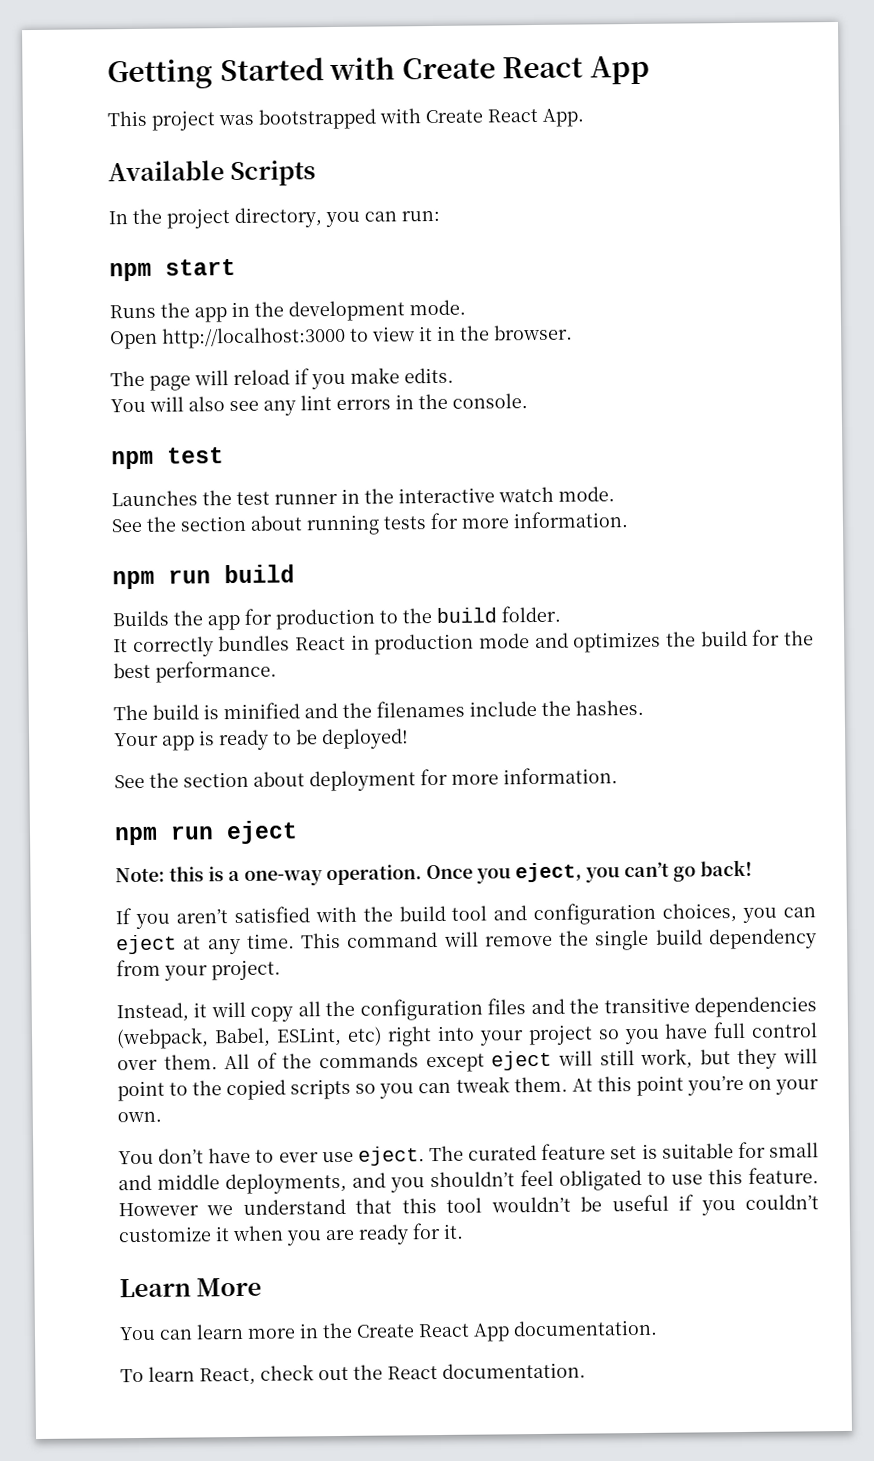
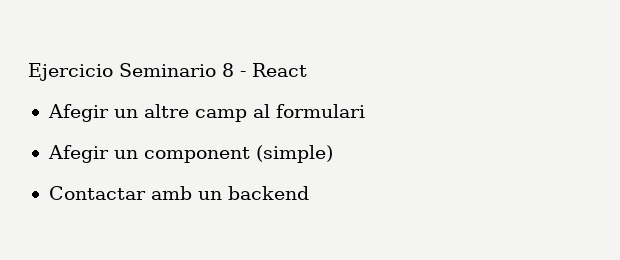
- Getting Started with Create React App
- This project was bootstrapped with Create React App.
- Available Scripts
- In the project directory, you can run:
- npm start
- Runs the app in the development mode.
- Open http://localhost:3000 to view it in the browser.
- The page will reload if you make edits.
- You will also see any lint errors in the console.
- npm test
- Launches the test runner in the interactive watch mode.
- See the section about running tests for more information.
- npm run build
- Builds the app for production to the build folder.
- It correctly bundles React in production mode and optimizes the build for the best performance.
- The build is minified and the filenames include the hashes.
- Your app is ready to be deployed!
- See the section about deployment for more information.
- npm run eject
- Note: this is a one-way operation. Once you eject, you can’t go back!
- If you aren’t satisfied with the build tool and configuration choices, you can eject at any time. This command will remove the single build dependency from your project.
- Instead, it will copy all the configuration files and the transitive dependencies (webpack, Babel, ESLint, etc) right into your project so you have full control over them. All of the commands except eject will still work, but they will point to the copied scripts so you can tweak them. At this point you’re on your own.
- You don’t have to ever use eject. The curated feature set is suitable for small and middle deployments, and you shouldn’t feel obligated to use this feature. However we understand that this tool wouldn’t be useful if you couldn’t customize it when you are ready for it.
- Learn More
- You can learn more in the Create React App documentation.
- To learn React, check out the React documentation.
+ Ejercicio Seminario 8 - React
+ Afegir un altre camp al formulari
+ Afegir un component (simple)
+ Contactar amb un backend

